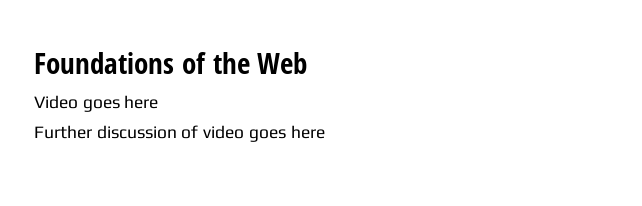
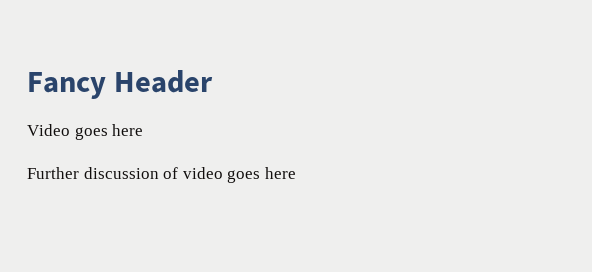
- Foundations of the Web
+ Fancy Header

